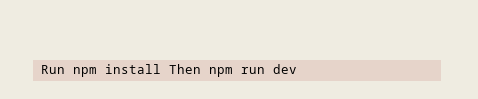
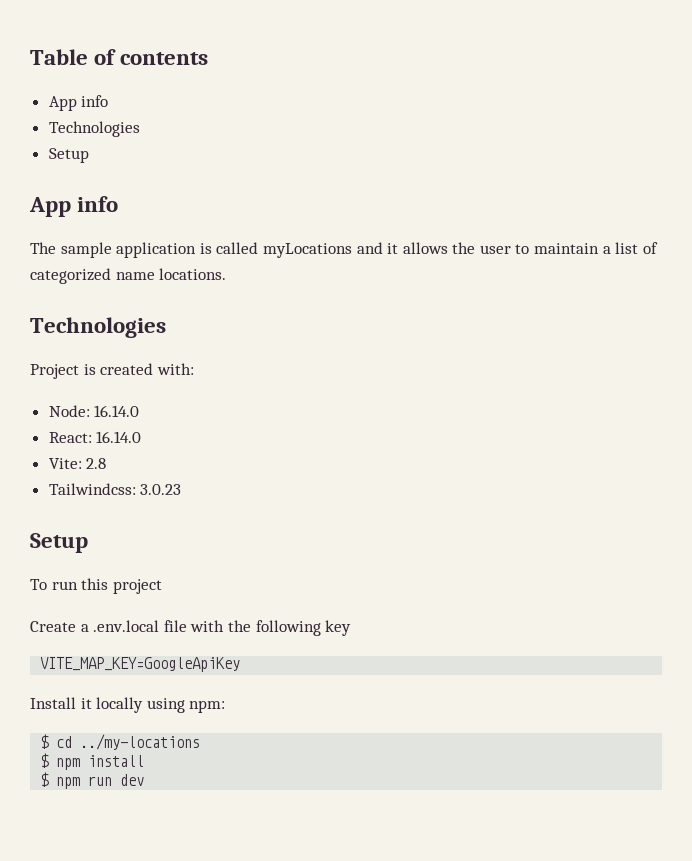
- Run npm install Then npm run dev
+ Table of contents
+ App info
+ Technologies
+ Setup
+ App info
+ The sample application is called myLocations and it allows the user to maintain a list of categorized name locations.
+ Technologies
+ Project is created with:
+ Node: 16.14.0
+ React: 16.14.0
+ Vite: 2.8
+ Tailwindcss: 3.0.23
+ Setup
+ To run this project
+ Create a .env.local file with the following key
+ VITE_MAP_KEY=GoogleApiKey
+ Install it locally using npm:
+ $ cd ../my-locations
+ $ npm install
+ $ npm run dev

